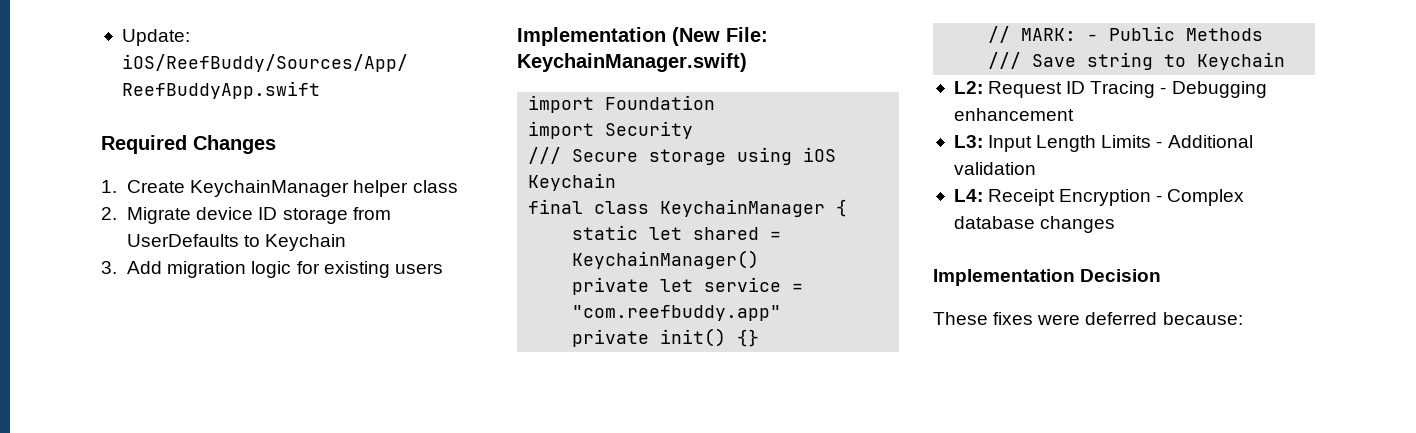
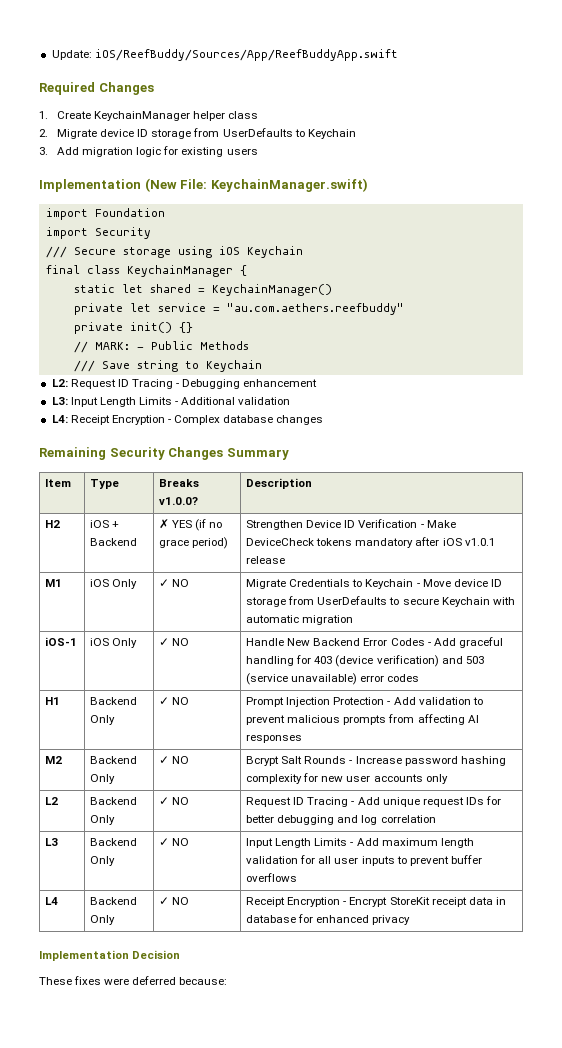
- private let service = "com.reefbuddy.app"
+ private let service = "au.com.aethers.reefbuddy"
+ Remaining Security Changes Summary
+ Item | Type | Breaks v1.0.0? | Description
+ H2 | iOS + Backend | ✗ YES (if no grace period) | Strengthen Device ID Verification - Make DeviceCheck tokens mandatory after iOS v1.0.1 release
+ M1 | iOS Only | ✓ NO | Migrate Credentials to Keychain - Move device ID storage from UserDefaults to secure Keychain with automatic migration
+ iOS-1 | iOS Only | ✓ NO | Handle New Backend Error Codes - Add graceful handling for 403 (device verification) and 503 (service unavailable) error codes
+ H1 | Backend Only | ✓ NO | Prompt Injection Protection - Add validation to prevent malicious prompts from affecting AI responses
+ M2 | Backend Only | ✓ NO | Bcrypt Salt Rounds - Increase password hashing complexity for new user accounts only
+ L2 | Backend Only | ✓ NO | Request ID Tracing - Add unique request IDs for better debugging and log correlation
+ L3 | Backend Only | ✓ NO | Input Length Limits - Add maximum length validation for all user inputs to prevent buffer overflows
+ L4 | Backend Only | ✓ NO | Receipt Encryption - Encrypt StoreKit receipt data in database for enhanced privacy

